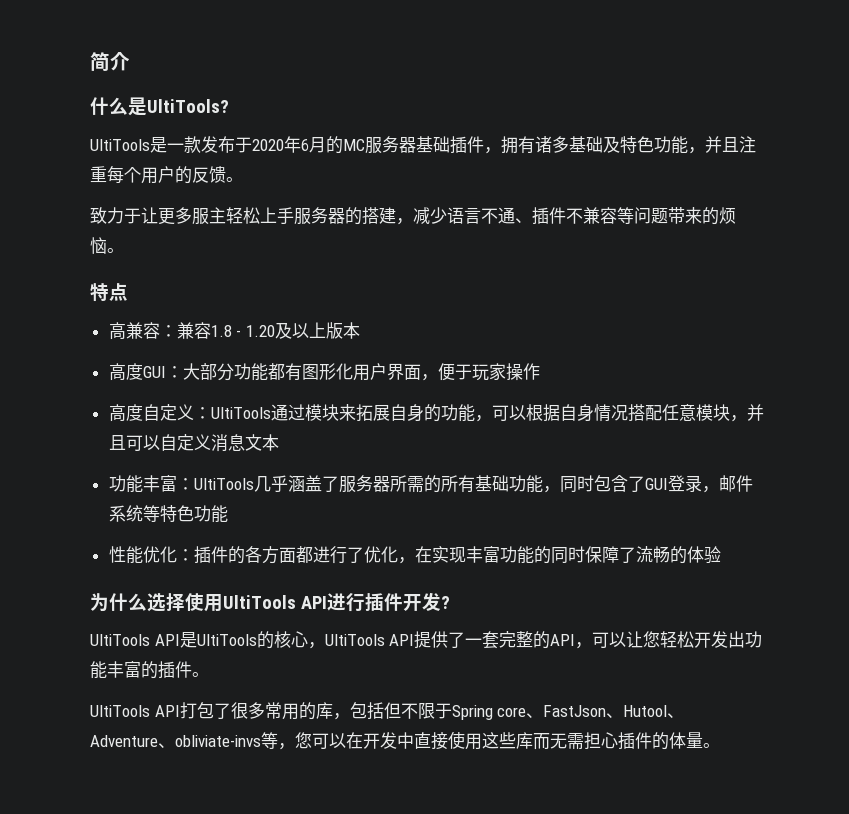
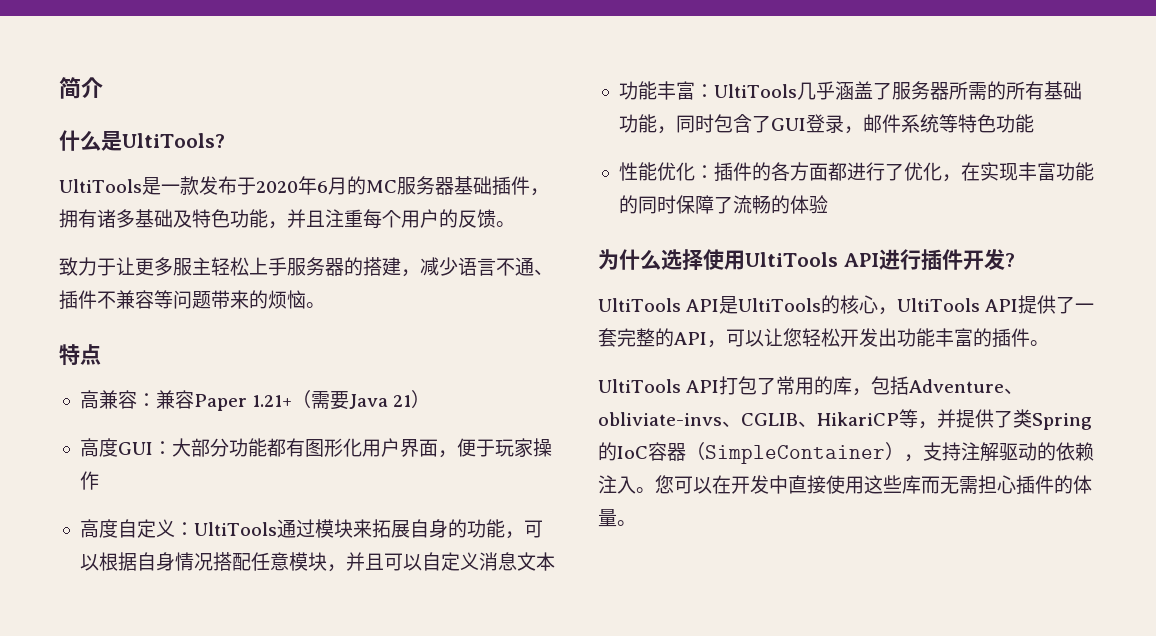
- 高兼容：兼容1.8 - 1.20及以上版本
+ 高兼容：兼容Paper 1.21+（需要Java 21）
- UltiTools API打包了很多常用的库，包括但不限于Spring core、FastJson、Hutool、Adventure、obliviate-invs等，您可以在开发中直接使用这些库而无需担心插件的体量。
+ UltiTools API打包了常用的库，包括Adventure、obliviate-invs、CGLIB、HikariCP等，并提供了类Spring的IoC容器（SimpleContainer），支持注解驱动的依赖注入。您可以在开发中直接使用这些库而无需担心插件的体量。

